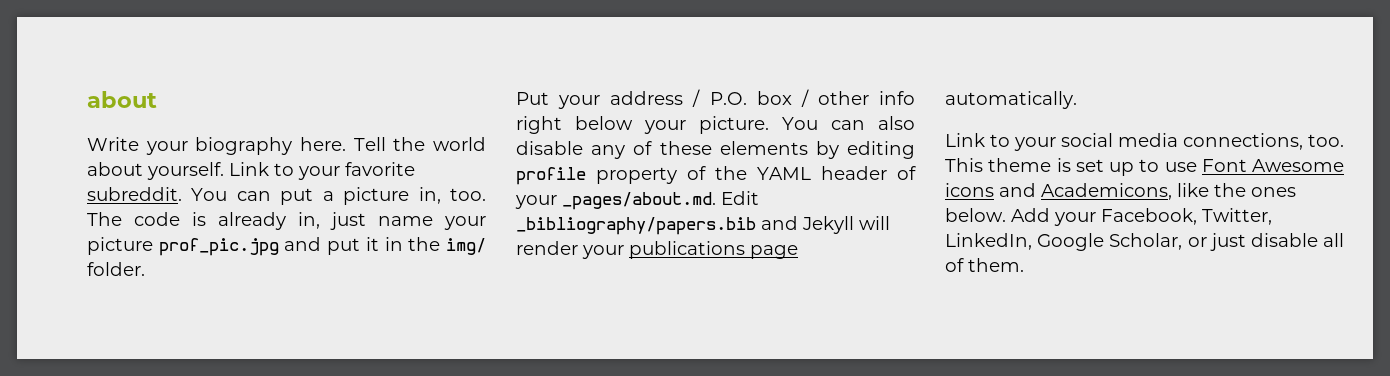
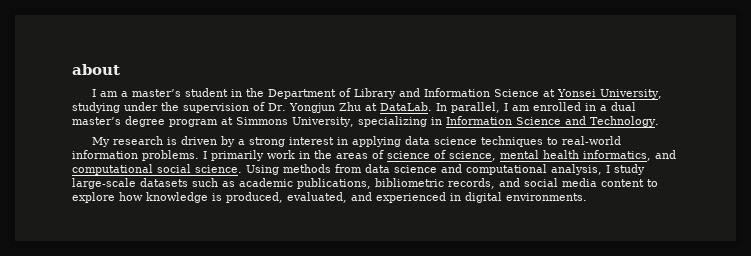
- Write your biography here. Tell the world about yourself. Link to your favorite subreddit. You can put a picture in, too. The code is already in, just name your picture prof_pic.jpg and put it in the img/ folder.
- Put your address / P.O. box / other info right below your picture. You can also disable any of these elements by editing profile property of the YAML header of your _pages/about.md. Edit _bibliography/papers.bib and Jekyll will render your publications page automatically.
- Link to your social media connections, too. This theme is set up to use Font Awesome icons and Academicons, like the ones below. Add your Facebook, Twitter, LinkedIn, Google Scholar, or just disable all of them.
+ I am a master’s student in the Department of Library and Information Science at Yonsei University, studying under the supervision of Dr. Yongjun Zhu at DataLab. In parallel, I am enrolled in a dual master’s degree program at Simmons University, specializing in Information Science and Technology.
+ My research is driven by a strong interest in applying data science techniques to real-world information problems. I primarily work in the areas of science of science, mental health informatics, and computational social science. Using methods from data science and computational analysis, I study large-scale datasets such as academic publications, bibliometric records, and social media content to explore how knowledge is produced, evaluated, and experienced in digital environments.

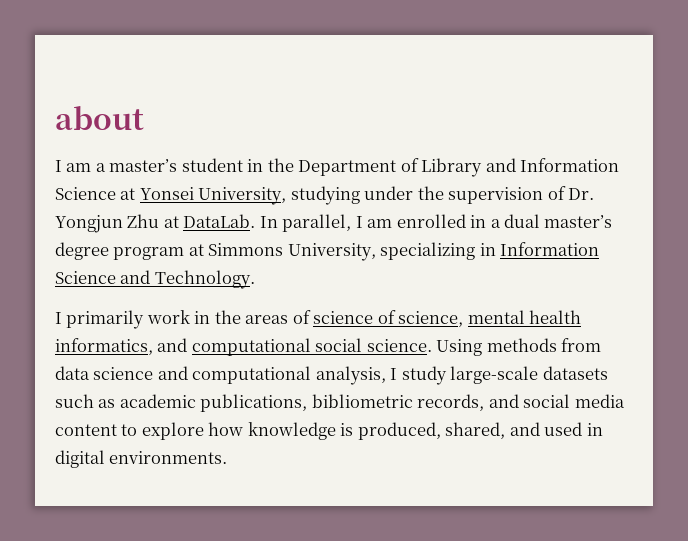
- My research is driven by a strong interest in applying data science techniques to real-world information problems.
- Using methods from data science and computational analysis, I study large-scale datasets such as academic publications, bibliometric records, and social media content to explore how knowledge is produced, evaluated, and experienced in digital environments.
+ Using methods from data science and computational analysis, I study large-scale datasets such as academic publications, bibliometric records, and social media content to explore how knowledge is produced, shared, and used in digital environments.

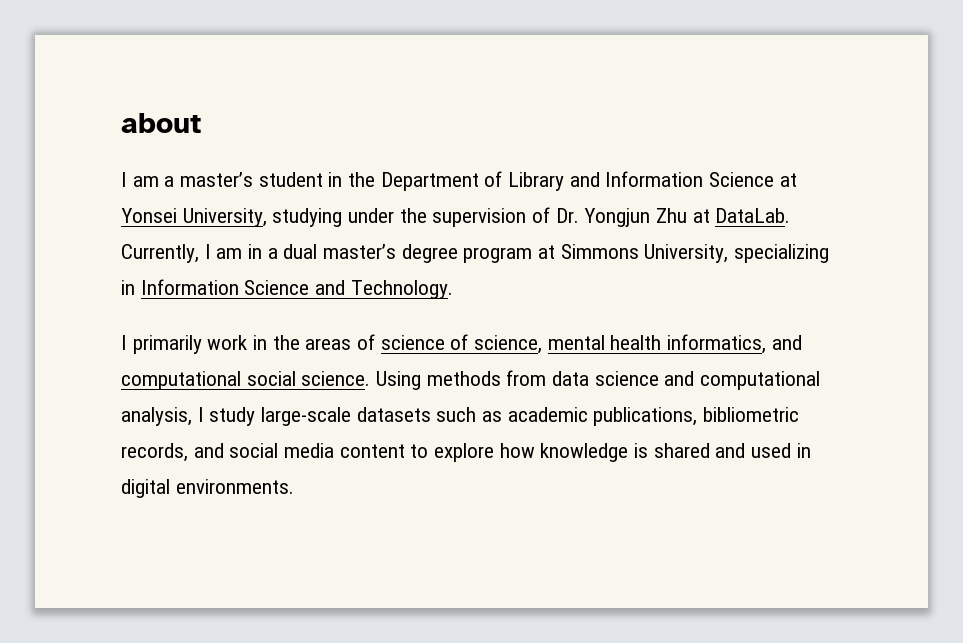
- In parallel, I am enrolled in a dual master’s degree program at Simmons University, specializing in Information Science and Technology.
+ Currently, I am in a dual master’s degree program at Simmons University, specializing in Information Science and Technology.
- Using methods from data science and computational analysis, I study large-scale datasets such as academic publications, bibliometric records, and social media content to explore how knowledge is produced, shared, and used in digital environments.
+ Using methods from data science and computational analysis, I study large-scale datasets such as academic publications, bibliometric records, and social media content to explore how knowledge is shared and used in digital environments.

